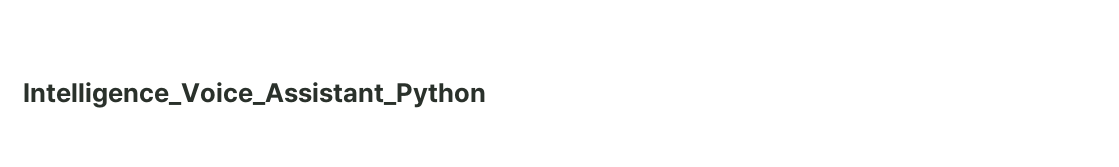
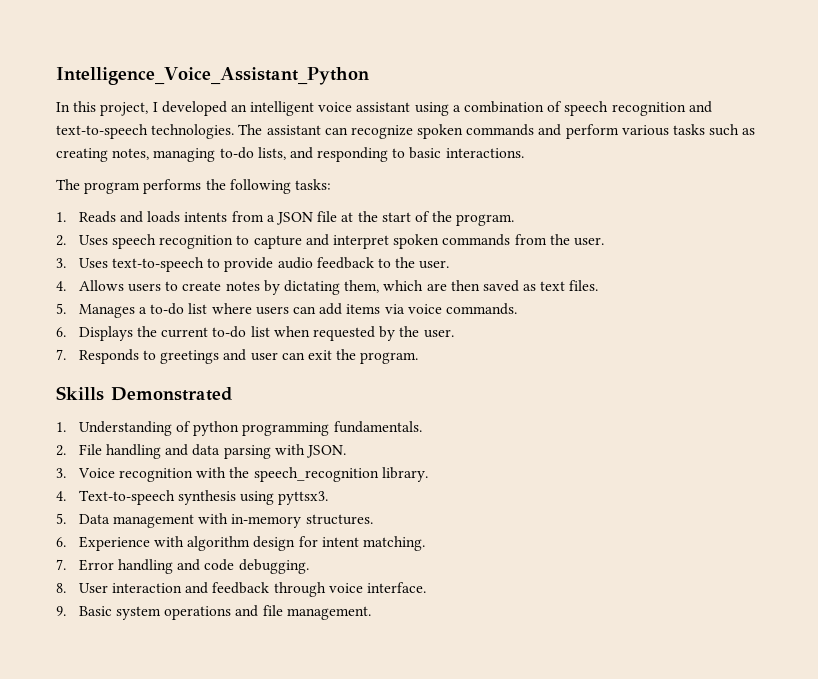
+ In this project, I developed an intelligent voice assistant using a combination of speech recognition and text-to-speech technologies. The assistant can recognize spoken commands and perform various tasks such as creating notes, managing to-do lists, and responding to basic interactions.
+ The program performs the following tasks:
+ 1. Reads and loads intents from a JSON file at the start of the program.
+ 2. Uses speech recognition to capture and interpret spoken commands from the user.
+ 3. Uses text-to-speech to provide audio feedback to the user.
+ 4. Allows users to create notes by dictating them, which are then saved as text files.
+ 5. Manages a to-do list where users can add items via voice commands.
+ 6. Displays the current to-do list when requested by the user.
+ 7. Responds to greetings and user can exit the program.
+ Skills Demonstrated
+ 1. Understanding of python programming fundamentals.
+ 2. File handling and data parsing with JSON.
+ 3. Voice recognition with the speech_recognition library.
+ 4. Text-to-speech synthesis using pyttsx3.
+ 5. Data management with in-memory structures.
+ 6. Experience with algorithm design for intent matching.
+ 7. Error handling and code debugging.
+ 8. User interaction and feedback through voice interface.
+ 9. Basic system operations and file management.

